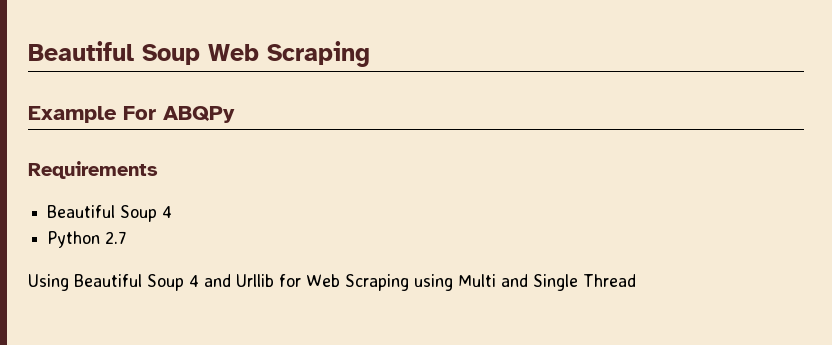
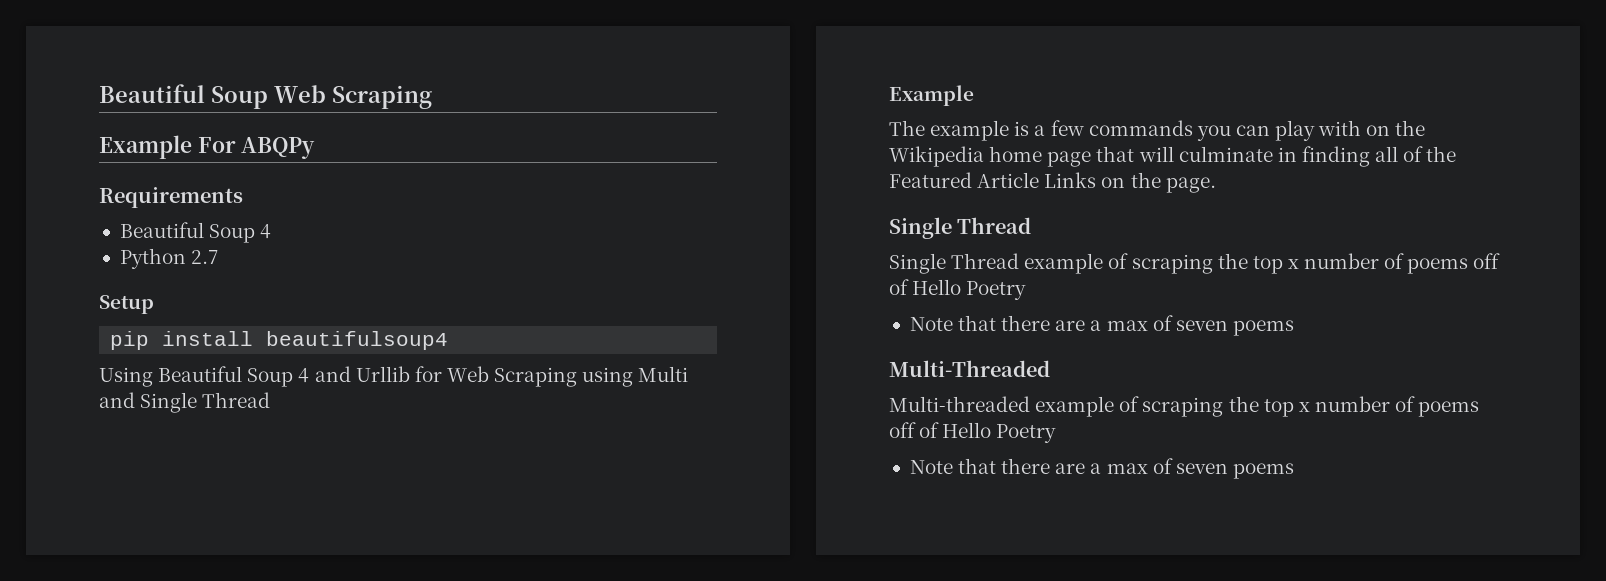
+ Setup
+ pip install beautifulsoup4
  Using Beautiful Soup 4 and Urllib for Web Scraping using Multi and Single Thread
+ Example
+ The example is a few commands you can play with on the Wikipedia home page that will culminate in finding all of the Featured Article Links on the page.
+ Single Thread
+ Single Thread example of scraping the top x number of poems off of Hello Poetry
+ Note that there are a max of seven poems
+ Multi-Threaded
+ Multi-threaded example of scraping the top x number of poems off of Hello Poetry
+ Note that there are a max of seven poems

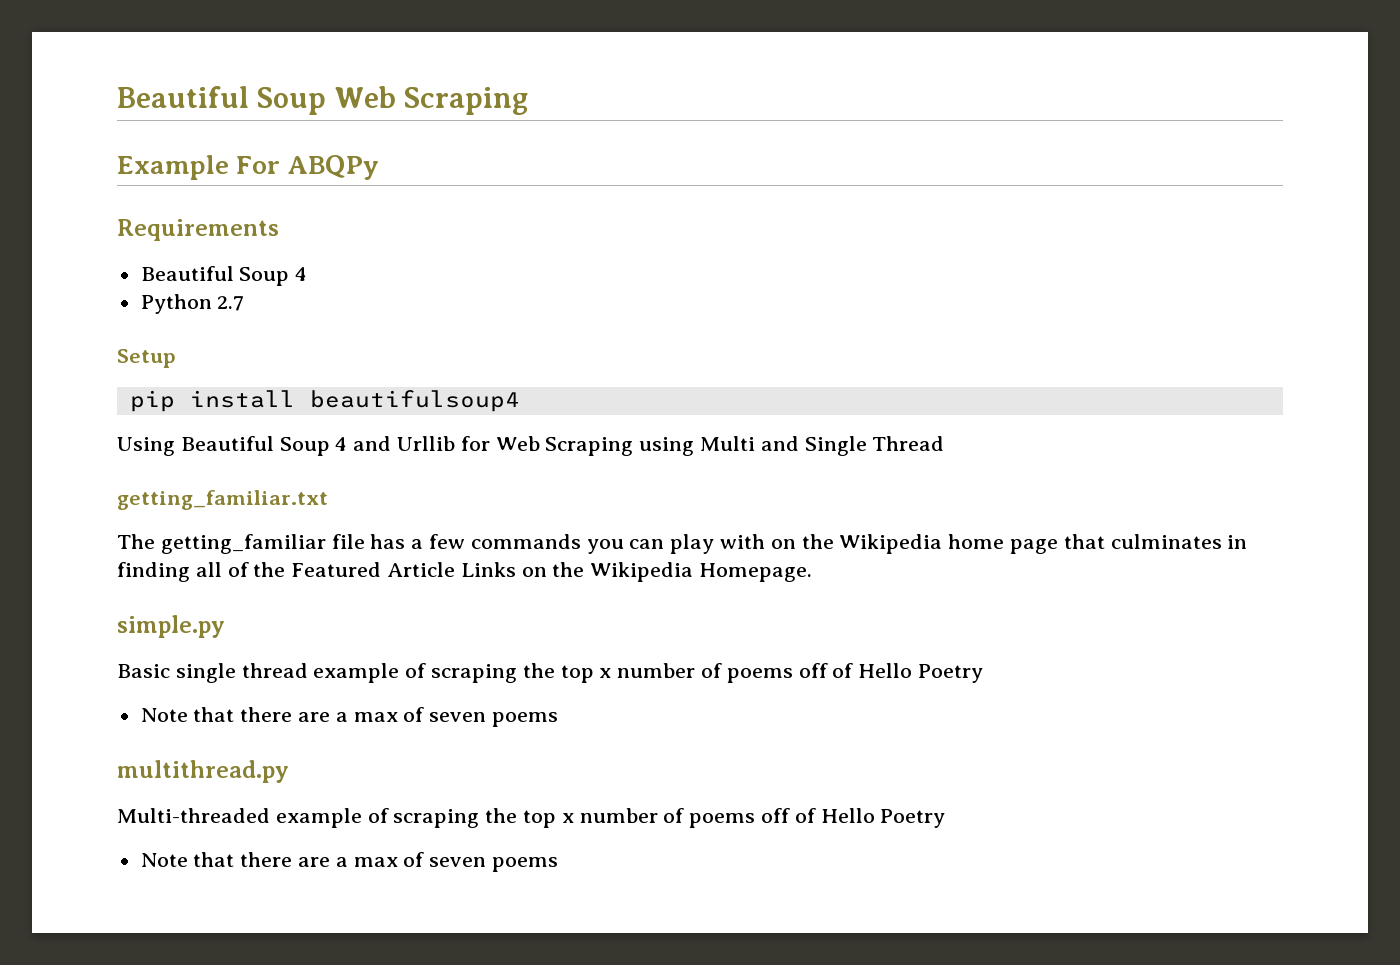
  Using Beautiful Soup 4 and Urllib for Web Scraping using Multi and Single Thread
- Example
+ getting_familiar.txt
- The example is a few commands you can play with on the Wikipedia home page that will culminate in finding all of the Featured Article Links on the page.
- Single Thread
- Single Thread example of scraping the top x number of poems off of Hello Poetry
+ The getting_familiar file has a few commands you can play with on the Wikipedia home page that culminates in finding all of the Featured Article Links on the Wikipedia Homepage.
+ simple.py
+ Basic single thread example of scraping the top x number of poems off of Hello Poetry
- Multi-Threaded
+ multithread.py

